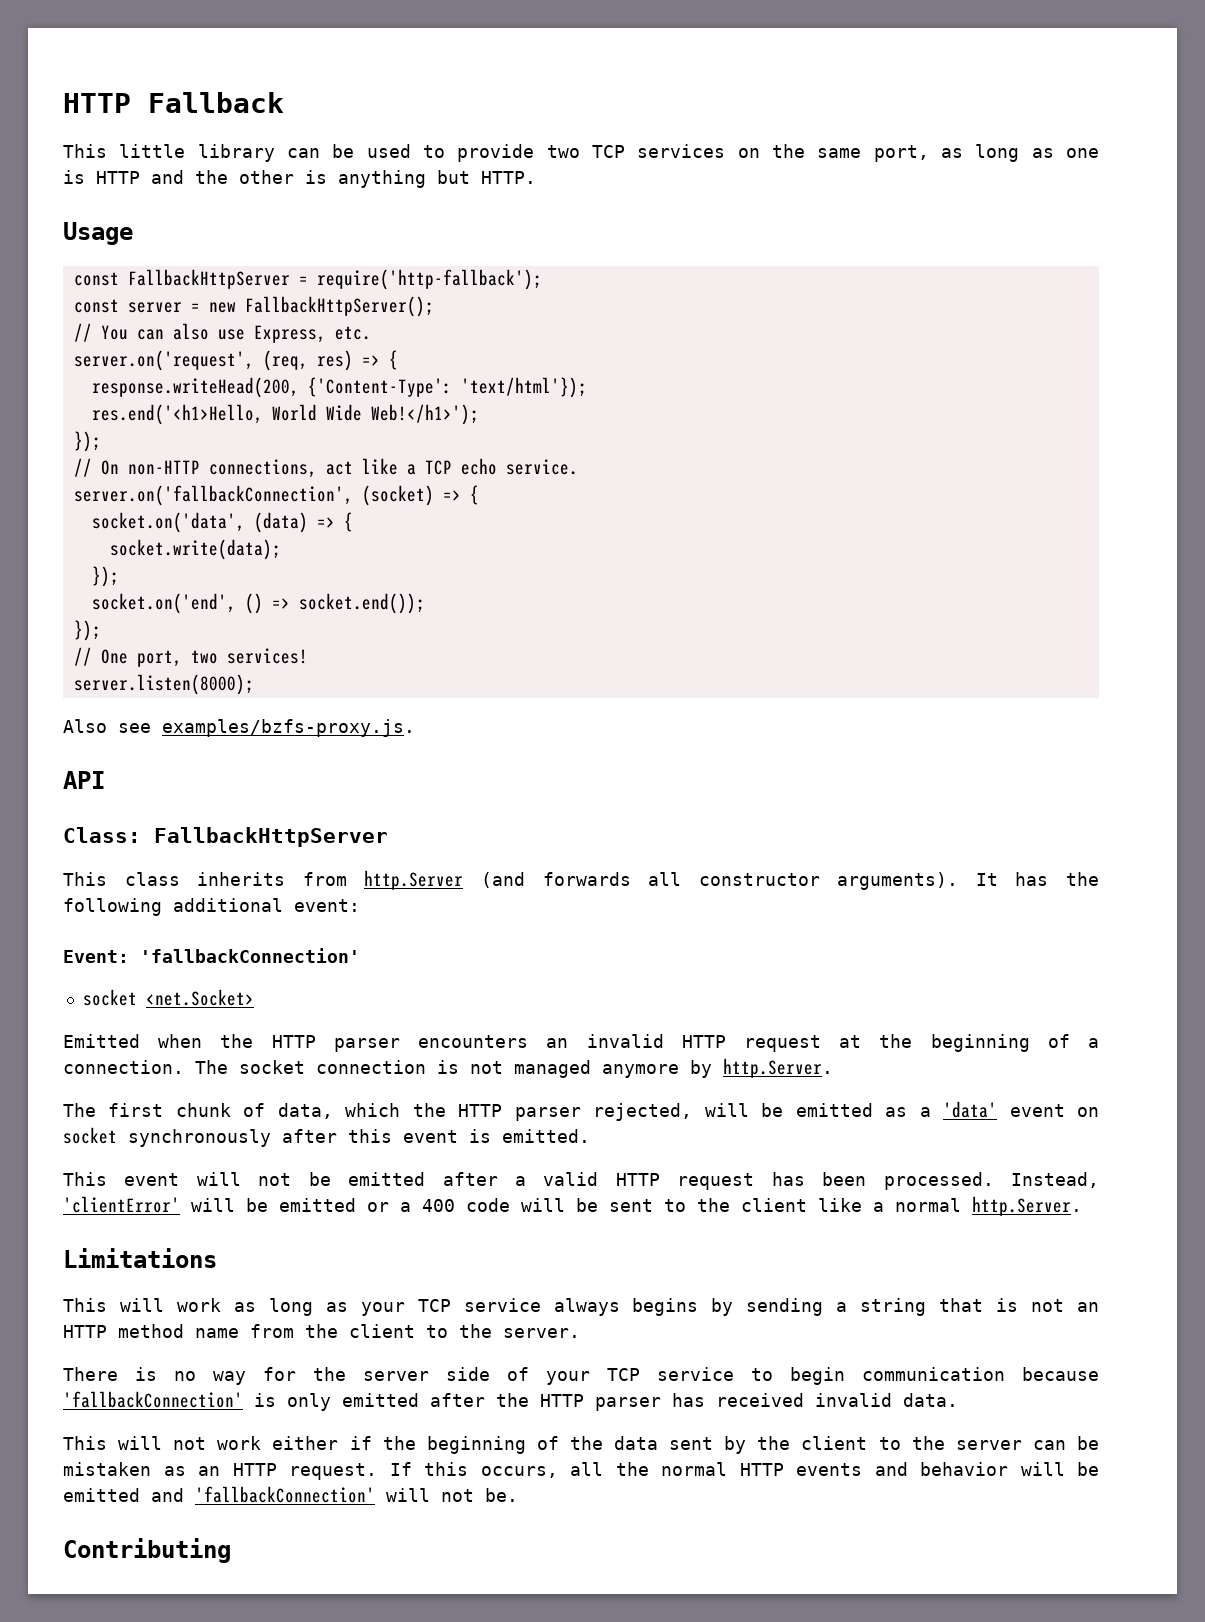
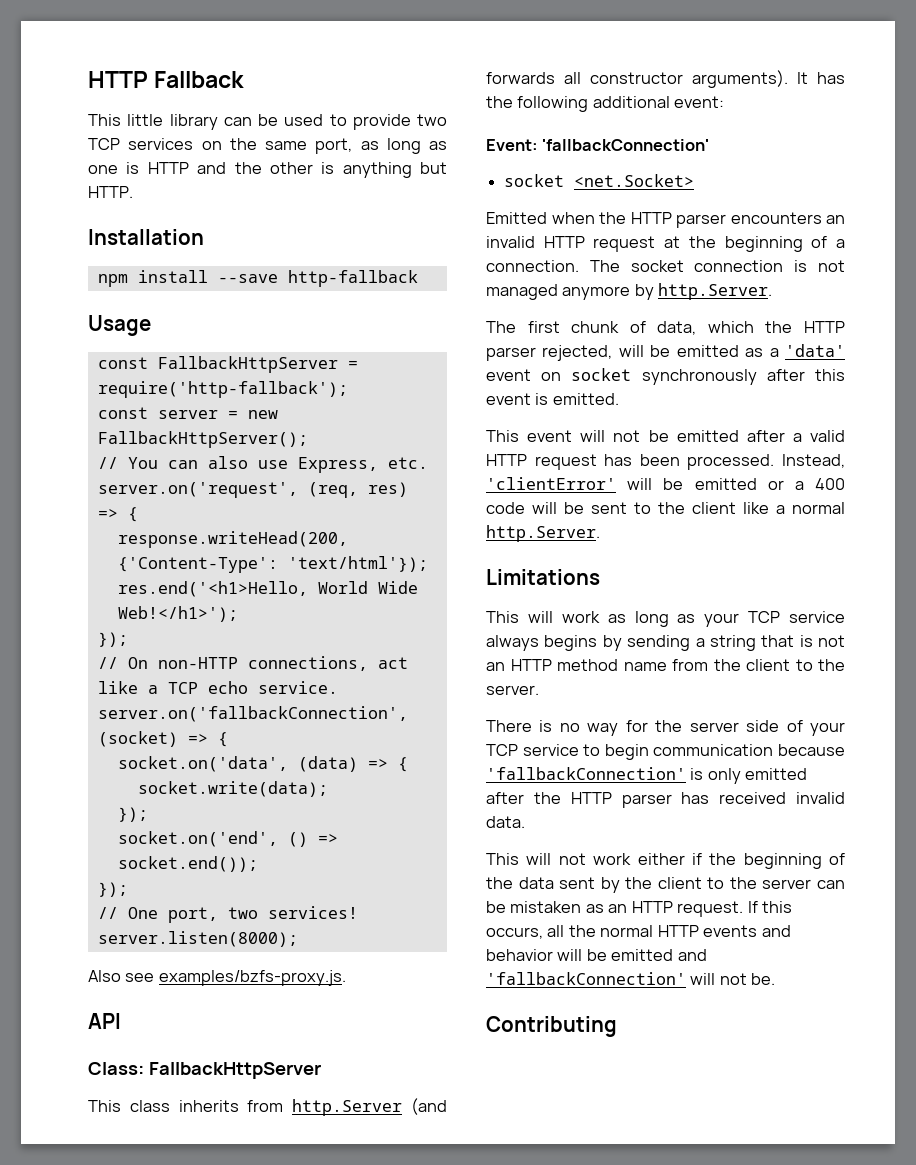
+ Installation
+ npm install --save http-fallback

